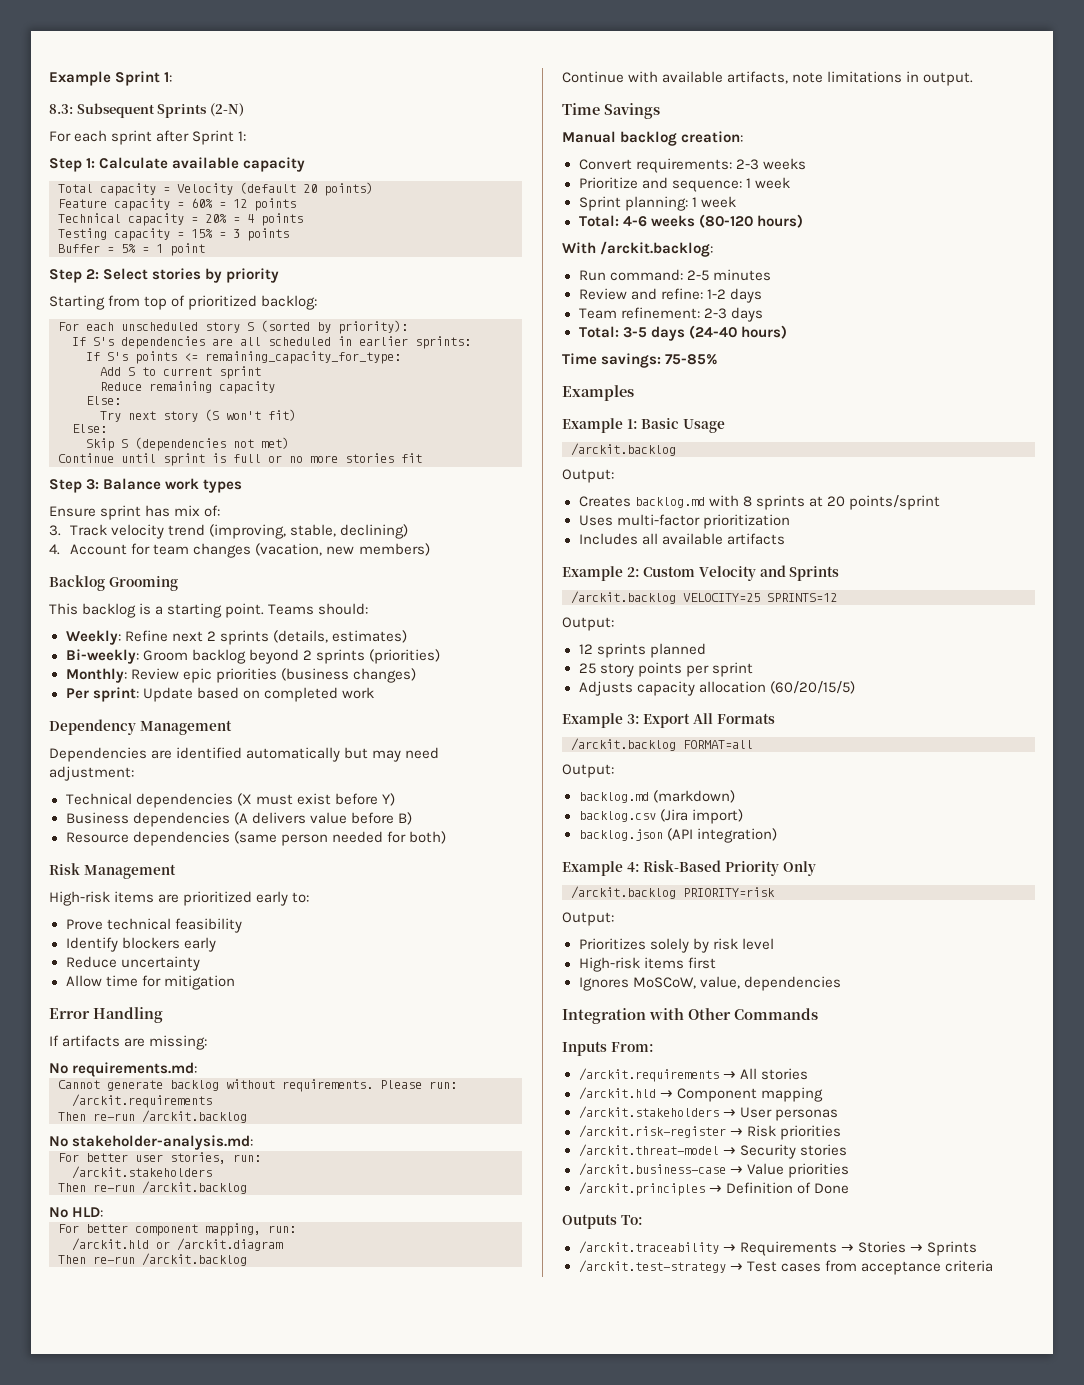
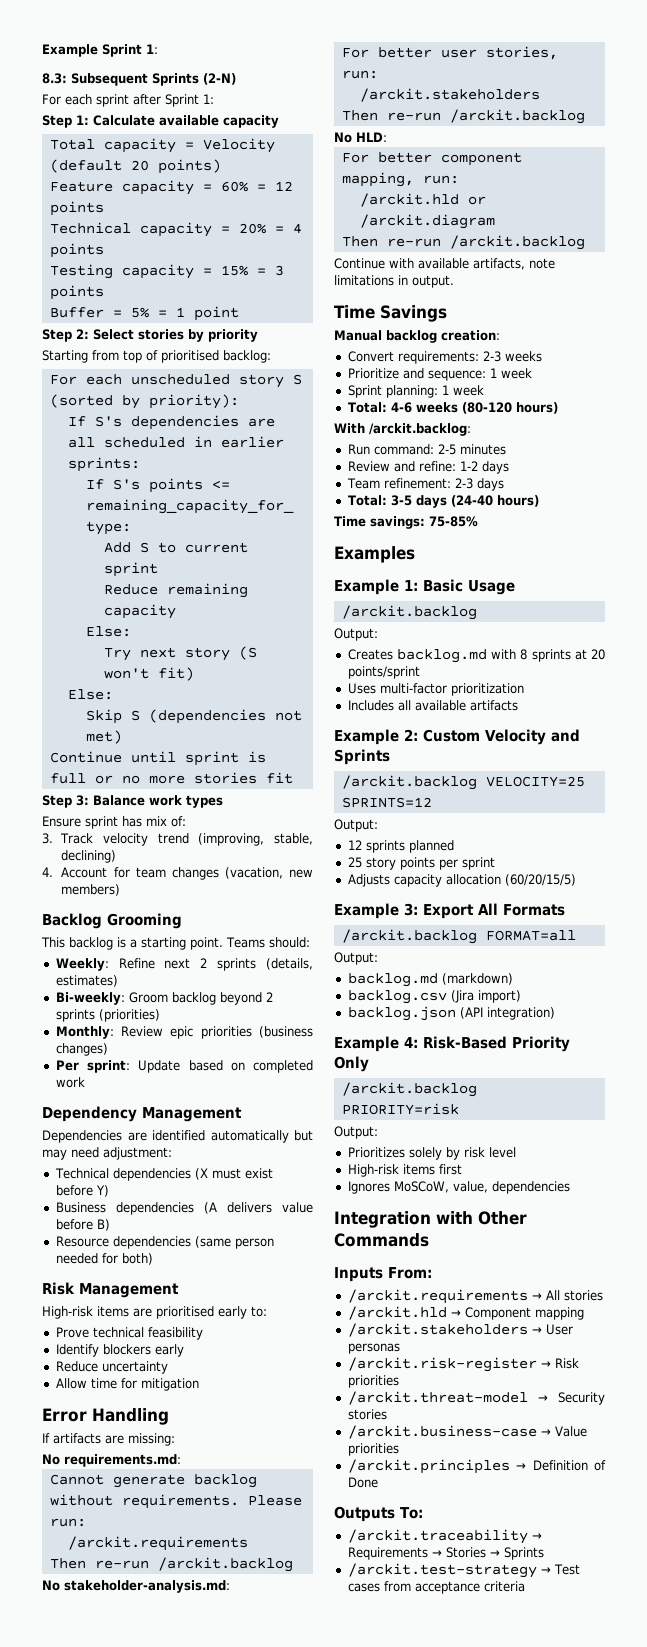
- Starting from top of prioritized backlog:
+ Starting from top of prioritised backlog:
- High-risk items are prioritized early to:
+ High-risk items are prioritised early to:

